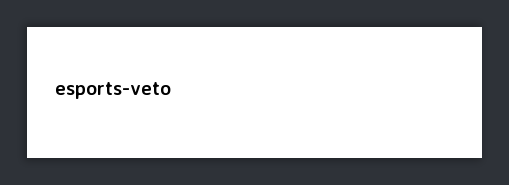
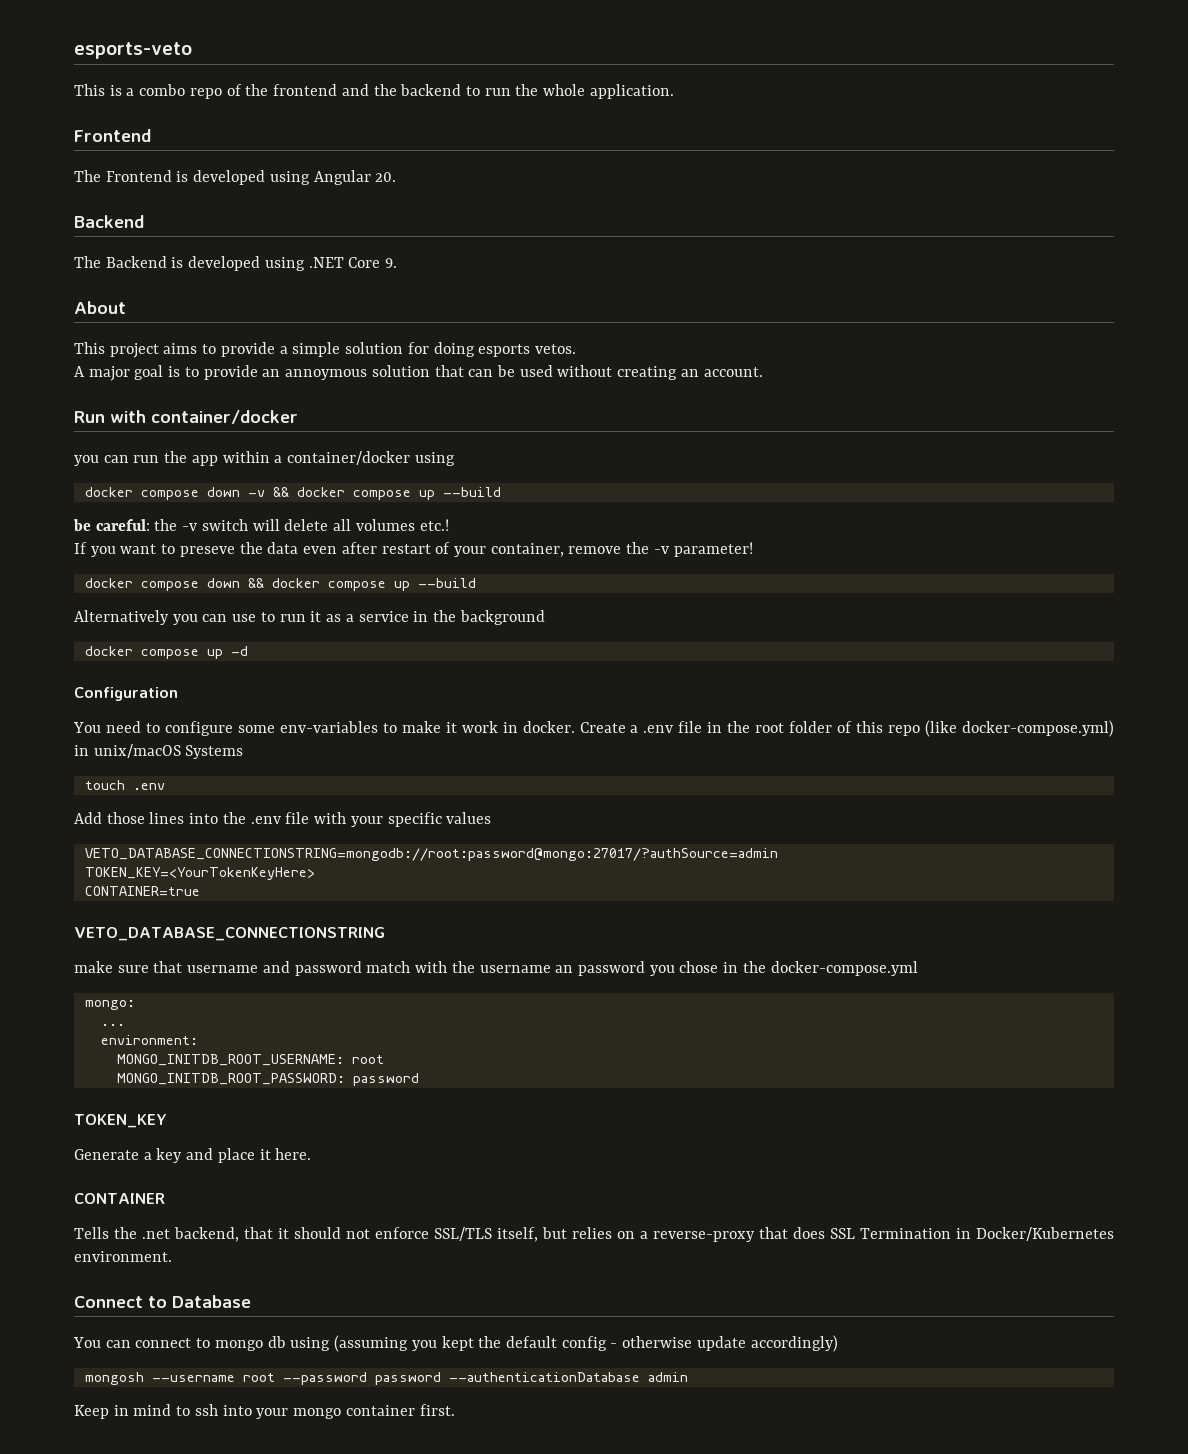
+ This is a combo repo of the frontend and the backend to run the whole application.
+ Frontend
+ The Frontend is developed using Angular 20.
+ Backend
+ The Backend is developed using .NET Core 9.
+ About
+ This project aims to provide a simple solution for doing esports vetos.
+ A major goal is to provide an annoymous solution that can be used without creating an account.
+ Run with container/docker
+ you can run the app within a container/docker using
+ docker compose down -v && docker compose up --build
+ be careful: the -v switch will delete all volumes etc.!
+ If you want to preseve the data even after restart of your container, remove the -v parameter!
+ docker compose down && docker compose up --build
+ Alternatively you can use to run it as a service in the background
+ docker compose up -d
+ Configuration
+ You need to configure some env-variables to make it work in docker. Create a .env file in the root folder of this repo (like docker-compose.yml) in unix/macOS Systems
+ touch .env
+ Add those lines into the .env file with your specific values
+ VETO_DATABASE_CONNECTIONSTRING=mongodb://root:password@mongo:27017/?authSource=admin
+ TOKEN_KEY=<YourTokenKeyHere>
+ CONTAINER=true
+ VETO_DATABASE_CONNECTIONSTRING
+ make sure that username and password match with the username an password you chose in the docker-compose.yml
+ mongo:
+ ...
+ environment:
+ MONGO_INITDB_ROOT_USERNAME: root
+ MONGO_INITDB_ROOT_PASSWORD: password
+ TOKEN_KEY
+ Generate a key and place it here.
+ CONTAINER
+ Tells the .net backend, that it should not enforce SSL/TLS itself, but relies on a reverse-proxy that does SSL Termination in Docker/Kubernetes environment.
+ Connect to Database
+ You can connect to mongo db using (assuming you kept the default config - otherwise update accordingly)
+ mongosh --username root --password password --authenticationDatabase admin
+ Keep in mind to ssh into your mongo container first.

